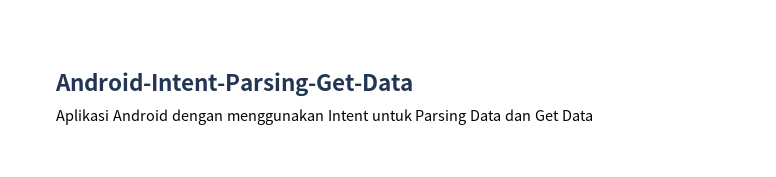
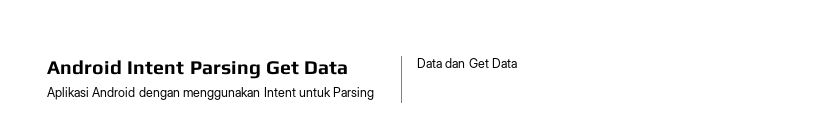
- Android-Intent-Parsing-Get-Data
+ Android Intent Parsing Get Data

